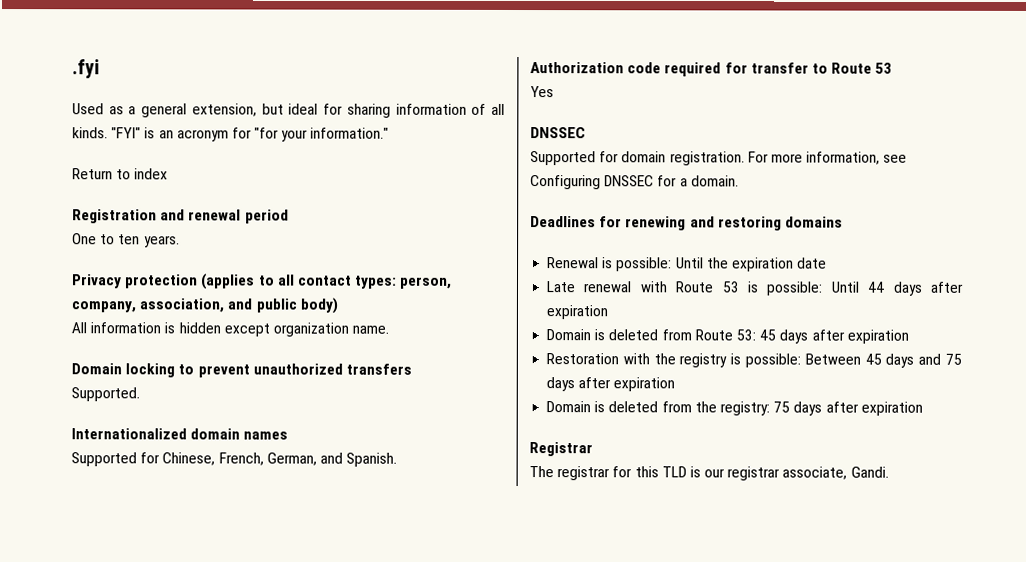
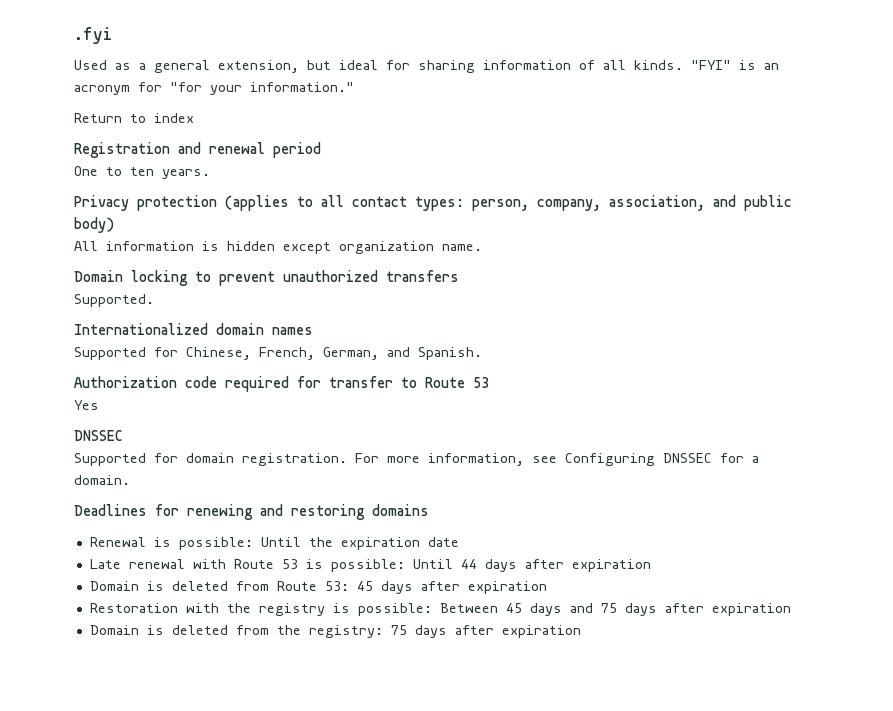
- Registrar
- The registrar for this TLD is our registrar associate, Gandi.

